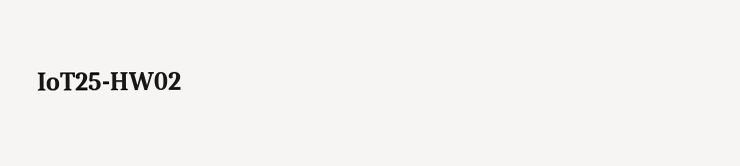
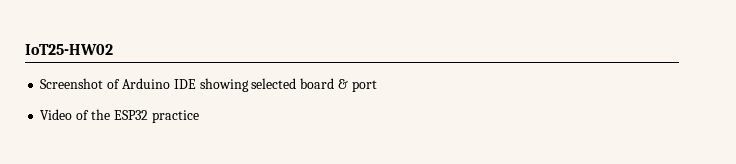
+ Screenshot of Arduino IDE showing selected board & port
+ Video of the ESP32 practice

